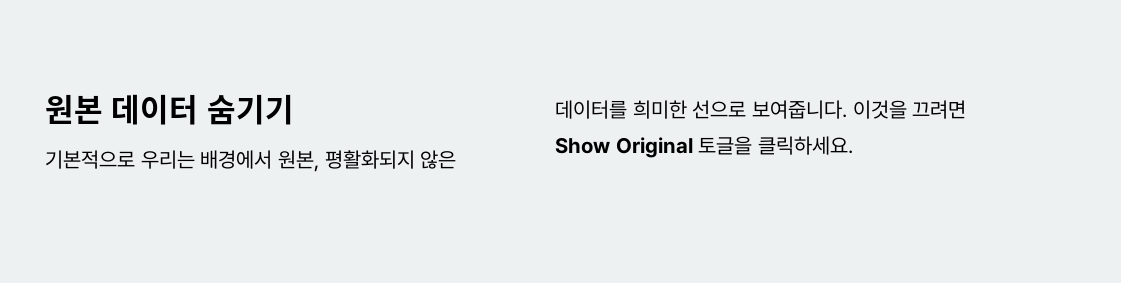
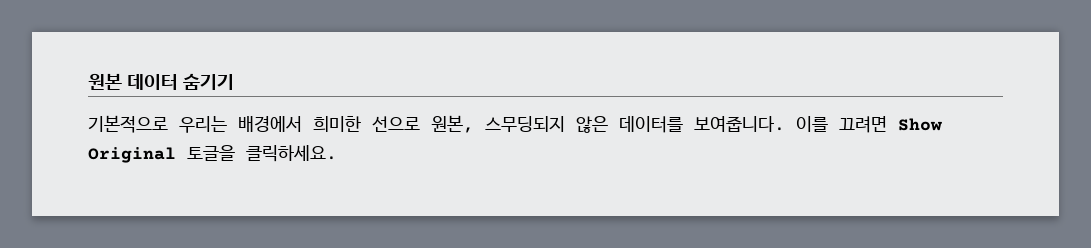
- 기본적으로 우리는 배경에서 원본, 평활화되지 않은 데이터를 희미한 선으로 보여줍니다. 이것을 끄려면 Show Original 토글을 클릭하세요.
+ 기본적으로 우리는 배경에서 희미한 선으로 원본, 스무딩되지 않은 데이터를 보여줍니다. 이를 끄려면 Show Original 토글을 클릭하세요.

